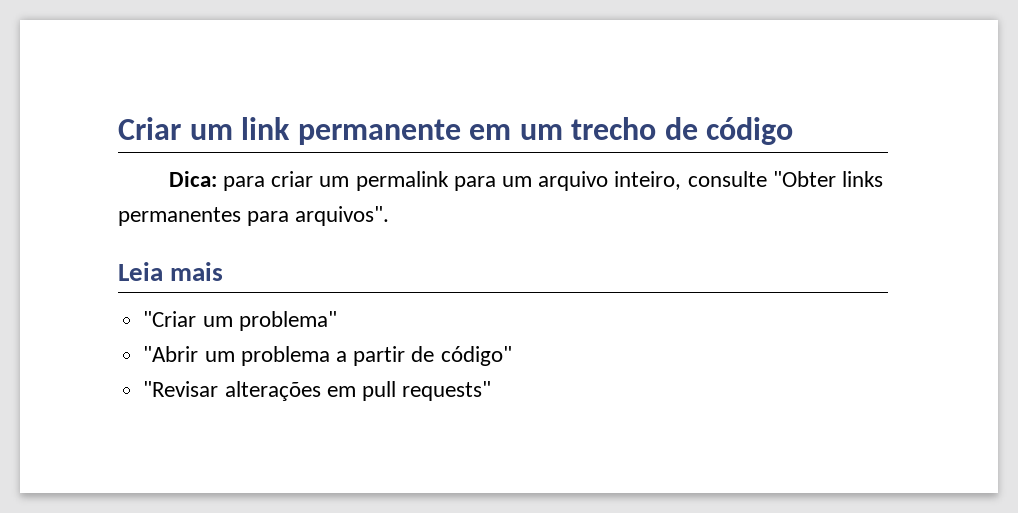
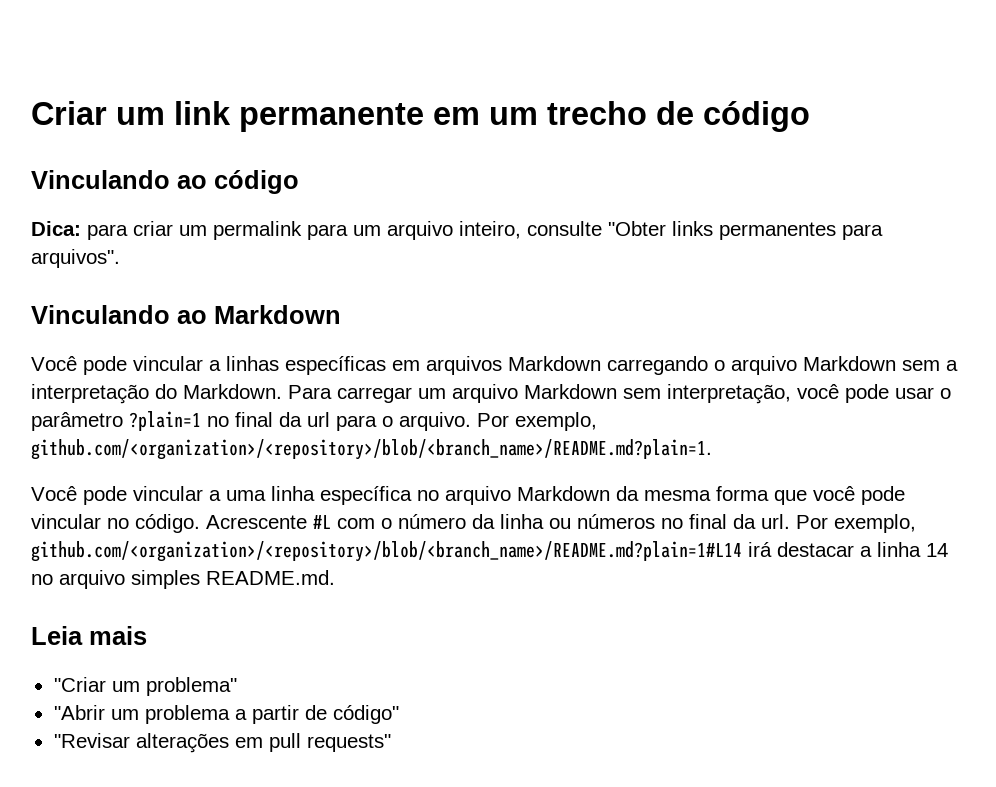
+ Vinculando ao código
+ Vinculando ao Markdown
+ Você pode vincular a linhas específicas em arquivos Markdown carregando o arquivo Markdown sem a interpretação do Markdown. Para carregar um arquivo Markdown sem interpretação, você pode usar o parâmetro ?plain=1 no final da url para o arquivo. Por exemplo, github.com/<organization>/<repository>/blob/<branch_name>/README.md?plain=1.
+ Você pode vincular a uma linha específica no arquivo Markdown da mesma forma que você pode vincular no código. Acrescente #L com o número da linha ou números no final da url. Por exemplo, github.com/<organization>/<repository>/blob/<branch_name>/README.md?plain=1#L14 irá destacar a linha 14 no arquivo simples README.md.

